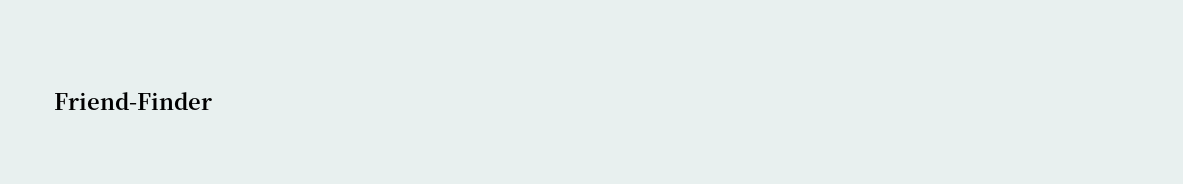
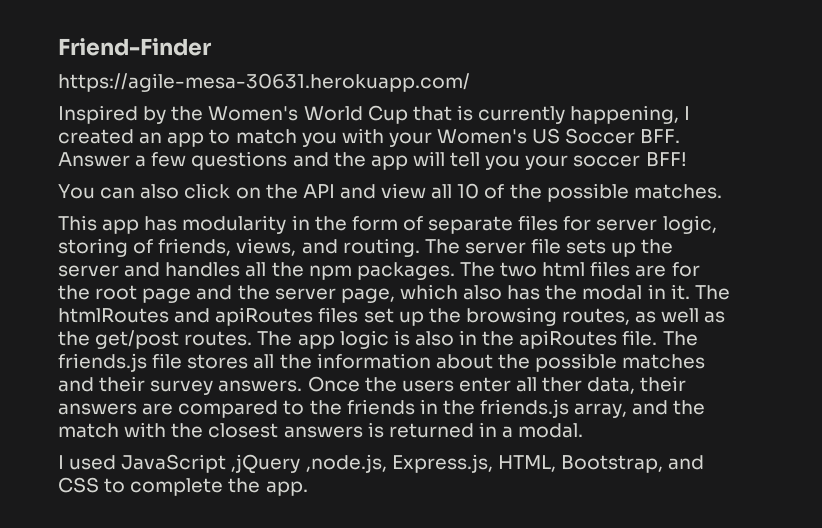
+ https://agile-mesa-30631.herokuapp.com/
+ Inspired by the Women's World Cup that is currently happening, I created an app to match you with your Women's US Soccer BFF. Answer a few questions and the app will tell you your soccer BFF!
+ You can also click on the API and view all 10 of the possible matches.
+ This app has modularity in the form of separate files for server logic, storing of friends, views, and routing. The server file sets up the server and handles all the npm packages. The two html files are for the root page and the server page, which also has the modal in it. The htmlRoutes and apiRoutes files set up the browsing routes, as well as the get/post routes. The app logic is also in the apiRoutes file. The friends.js file stores all the information about the possible matches and their survey answers. Once the users enter all ther data, their answers are compared to the friends in the friends.js array, and the match with the closest answers is returned in a modal.
+ I used JavaScript ,jQuery ,node.js, Express.js, HTML, Bootstrap, and CSS to complete the app.

